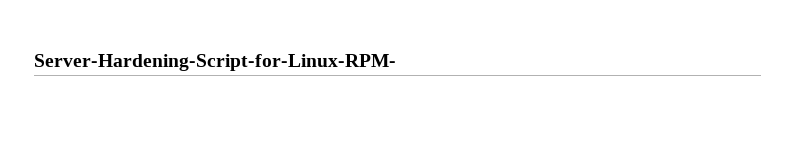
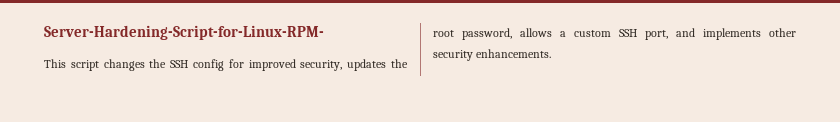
+ This script changes the SSH config for improved security, updates the root password, allows a custom SSH port, and implements other security enhancements.

